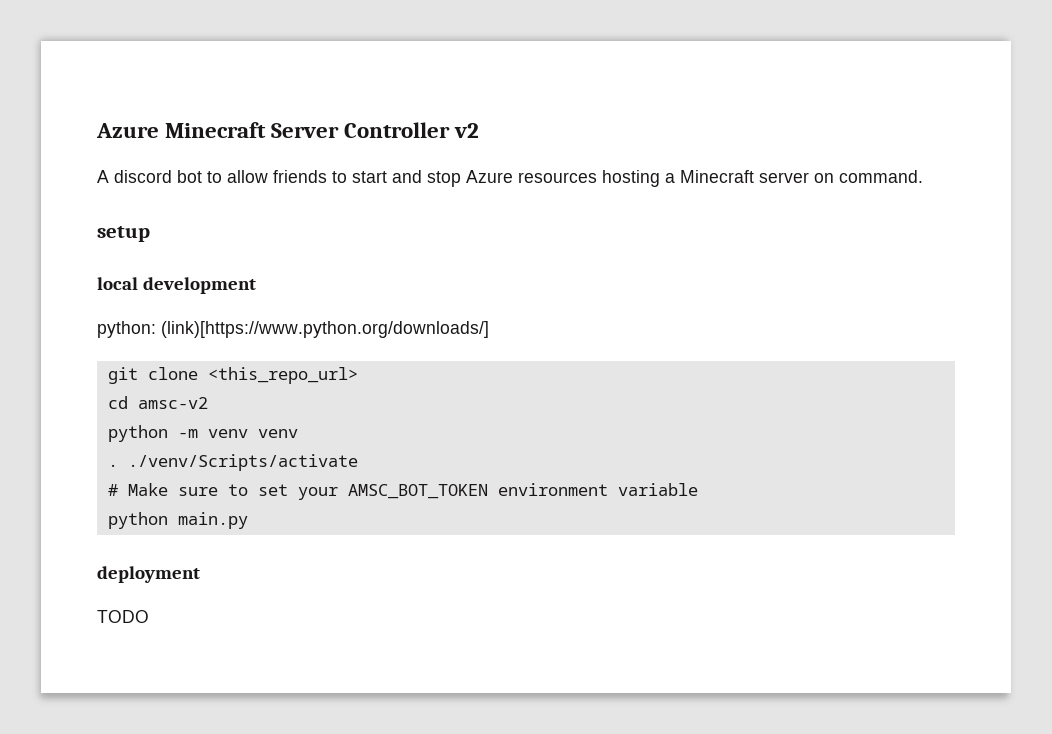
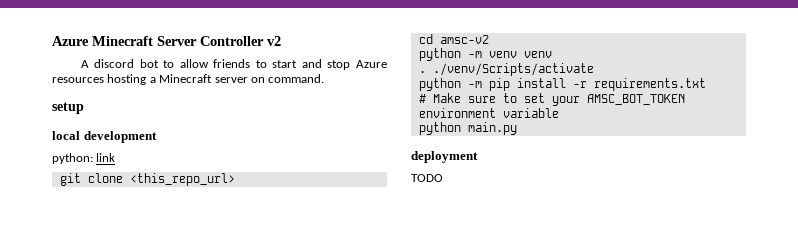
- python: (link)[https://www.python.org/downloads/]
+ python: link
+ python -m pip install -r requirements.txt

